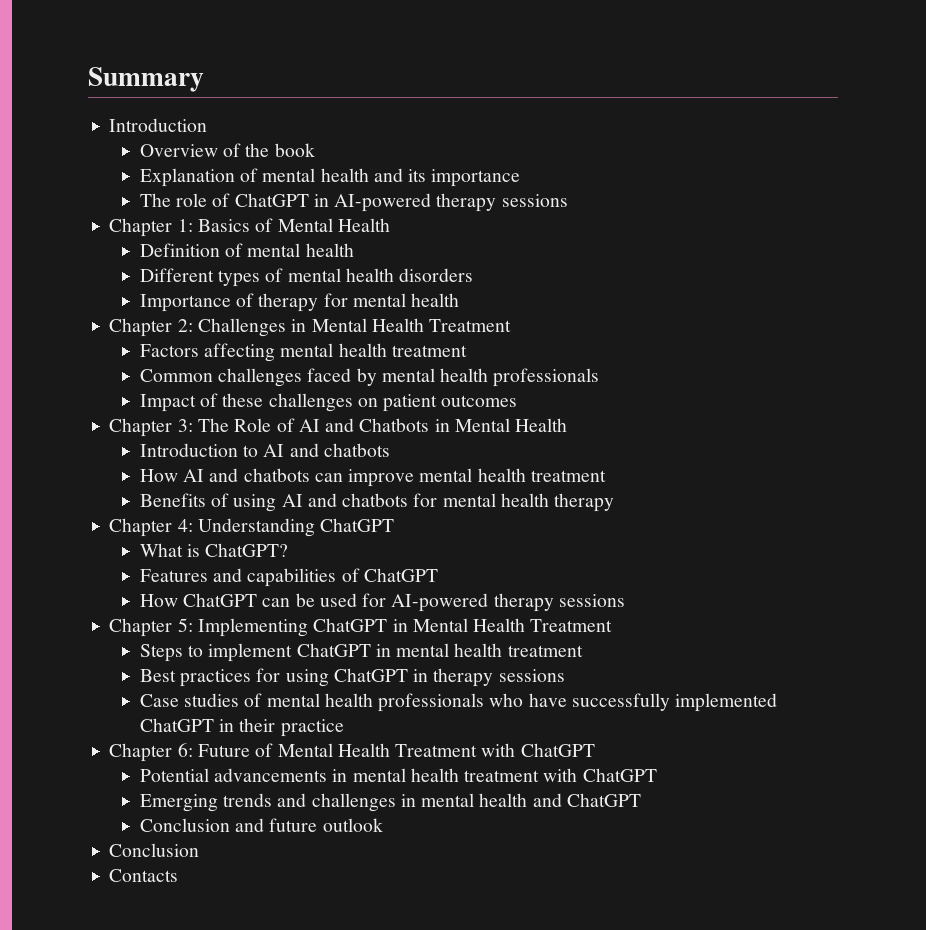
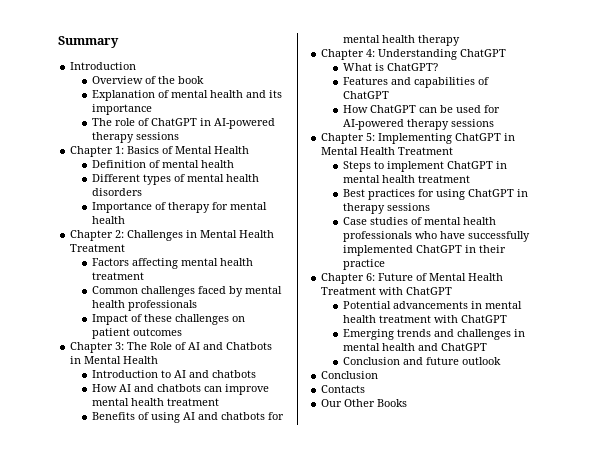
+ Our Other Books

